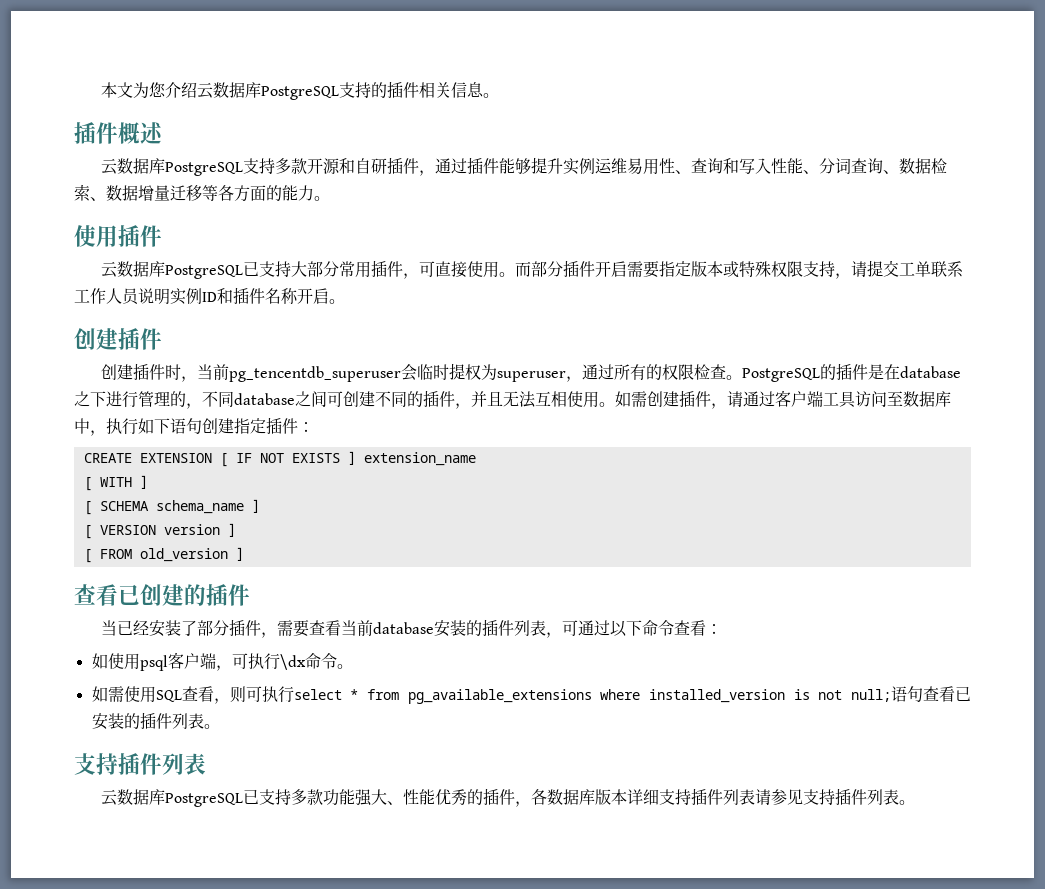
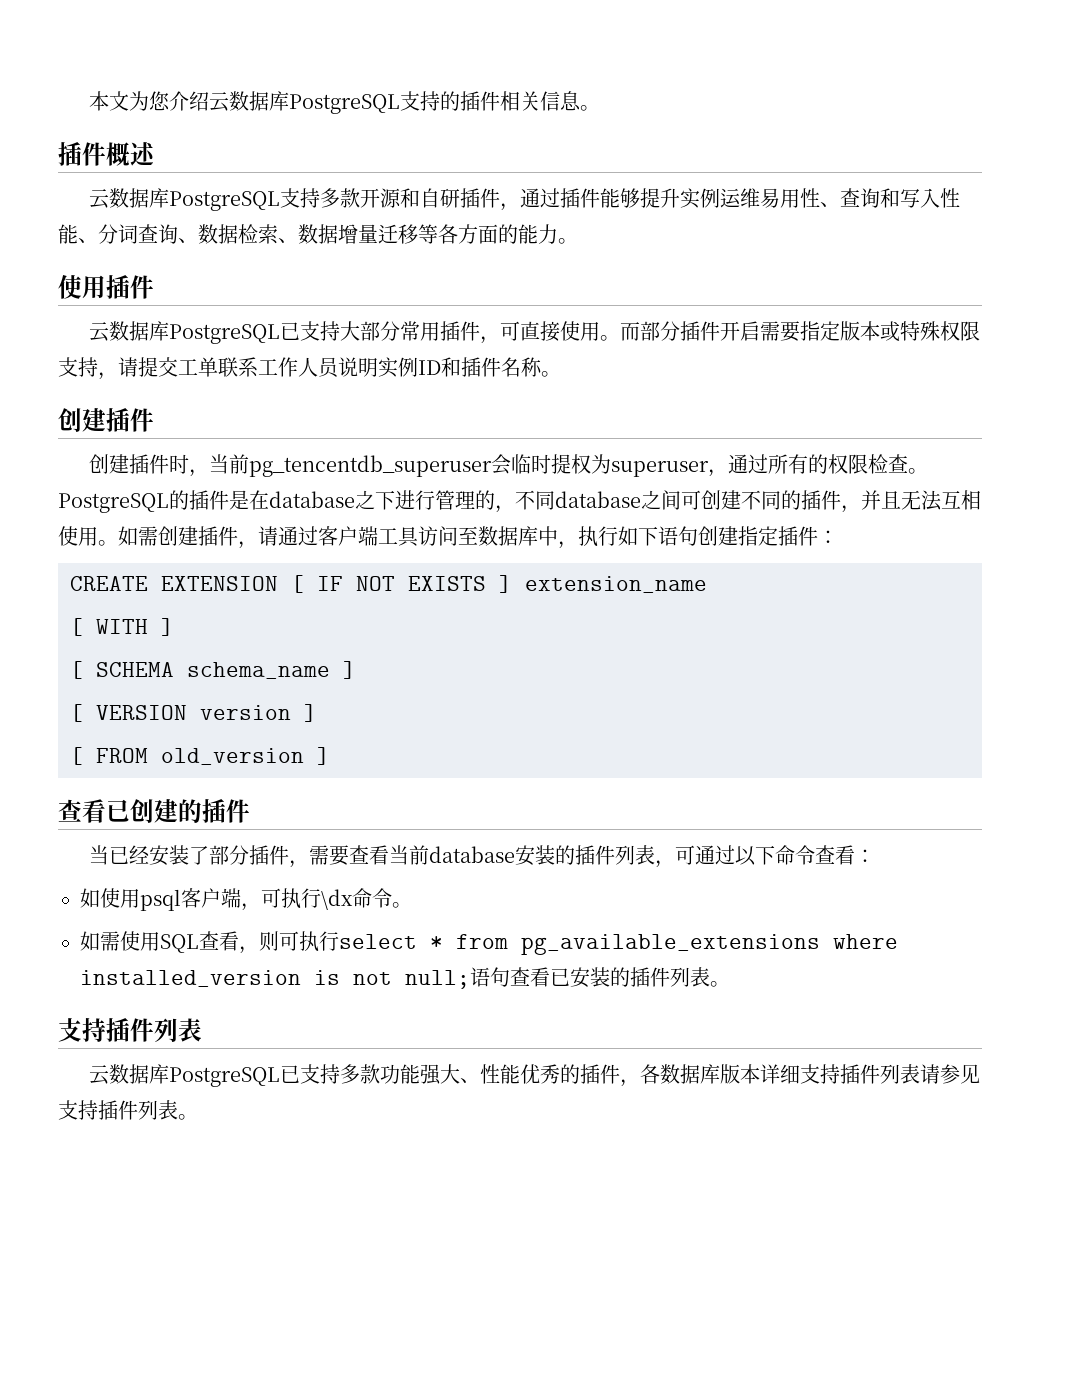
- 而部分插件开启需要指定版本或特殊权限支持，请提交工单联系工作人员说明实例ID和插件名称开启。
+ 而部分插件开启需要指定版本或特殊权限支持，请提交工单联系工作人员说明实例ID和插件名称。

